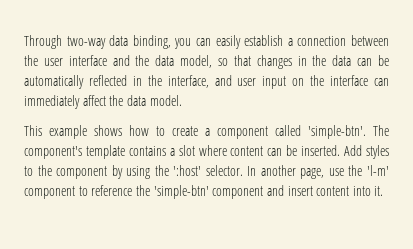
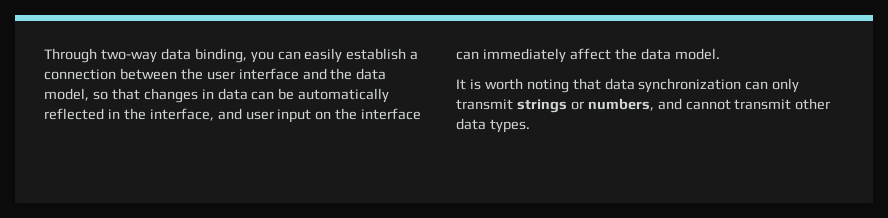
- Through two-way data binding, you can easily establish a connection between the user interface and the data model, so that changes in the data can be automatically reflected in the interface, and user input on the interface can immediately affect the data model.
+ Through two-way data binding, you can easily establish a connection between the user interface and the data model, so that changes in data can be automatically reflected in the interface, and user input on the interface can immediately affect the data model.
- This example shows how to create a component called 'simple-btn'. The component's template contains a slot where content can be inserted. Add styles to the component by using the ':host' selector. In another page, use the 'l-m' component to reference the 'simple-btn' component and insert content into it.
+ It is worth noting that data synchronization can only transmit strings or numbers, and cannot transmit other data types.

